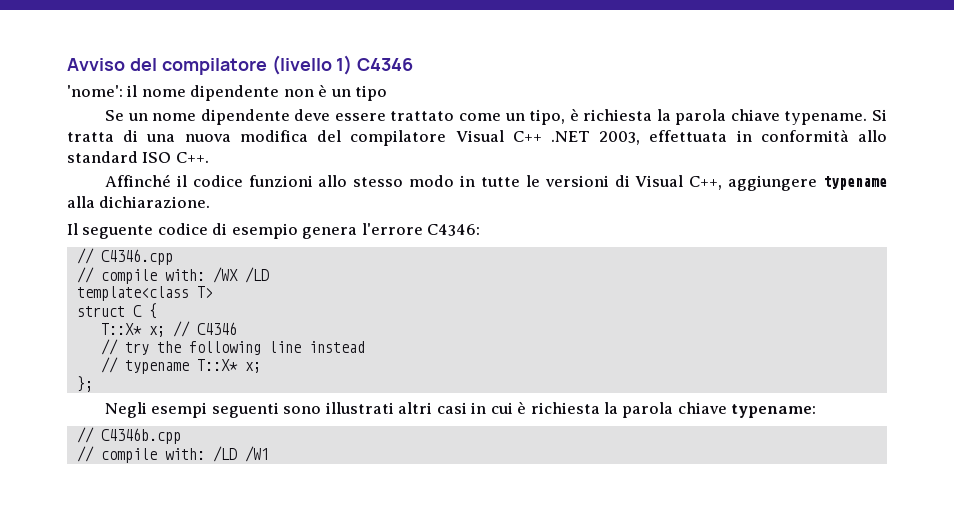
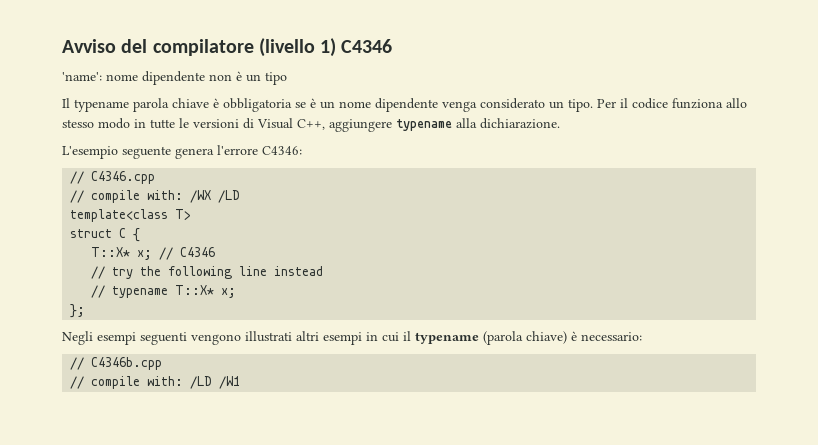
- 'nome': il nome dipendente non è un tipo
+ 'name': nome dipendente non è un tipo
- Se un nome dipendente deve essere trattato come un tipo, è richiesta la parola chiave typename. Si tratta di una nuova modifica del compilatore Visual C++ .NET 2003, effettuata in conformità allo standard ISO C++.
- Affinché il codice funzioni allo stesso modo in tutte le versioni di Visual C++, aggiungere typename alla dichiarazione.
+ Il typename parola chiave è obbligatoria se è un nome dipendente venga considerato un tipo. Per il codice funziona allo stesso modo in tutte le versioni di Visual C++, aggiungere typename alla dichiarazione.
- Il seguente codice di esempio genera l'errore C4346:
+ L'esempio seguente genera l'errore C4346:
- Negli esempi seguenti sono illustrati altri casi in cui è richiesta la parola chiave typename:
+ Negli esempi seguenti vengono illustrati altri esempi in cui il typename (parola chiave) è necessario:

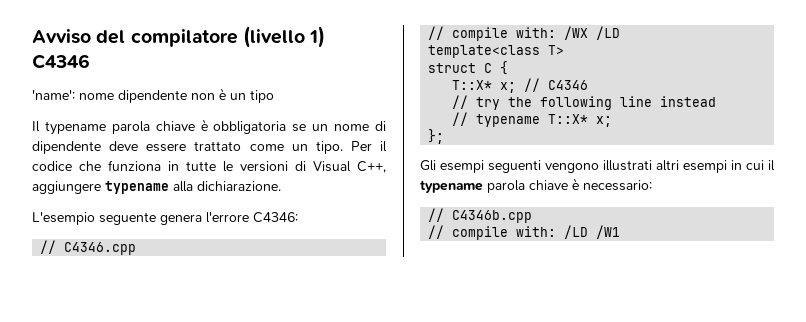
- Il typename parola chiave è obbligatoria se è un nome dipendente venga considerato un tipo.
+ Il typename parola chiave è obbligatoria se un nome di dipendente deve essere trattato come un tipo.
- Per il codice funziona allo stesso modo in tutte le versioni di Visual C++, aggiungere typename alla dichiarazione.
+ Per il codice che funziona in tutte le versioni di Visual C++, aggiungere typename alla dichiarazione.
- Negli esempi seguenti vengono illustrati altri esempi in cui il typename (parola chiave) è necessario:
+ Gli esempi seguenti vengono illustrati altri esempi in cui il typename parola chiave è necessario:

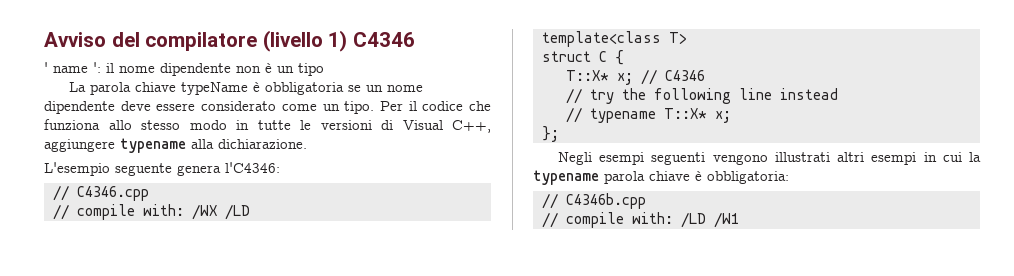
- 'name': nome dipendente non è un tipo
+ ' name ': il nome dipendente non è un tipo
- Il typename parola chiave è obbligatoria se un nome di dipendente deve essere trattato come un tipo.
+ La parola chiave typeName è obbligatoria se un nome dipendente deve essere considerato come un tipo.
- Per il codice che funziona in tutte le versioni di Visual C++, aggiungere typename alla dichiarazione.
+ Per il codice che funziona allo stesso modo in tutte le versioni di Visual C++, aggiungere typename alla dichiarazione.
- L'esempio seguente genera l'errore C4346:
+ L'esempio seguente genera l'C4346:
- Gli esempi seguenti vengono illustrati altri esempi in cui il typename parola chiave è necessario:
+ Negli esempi seguenti vengono illustrati altri esempi in cui la typename parola chiave è obbligatoria:

